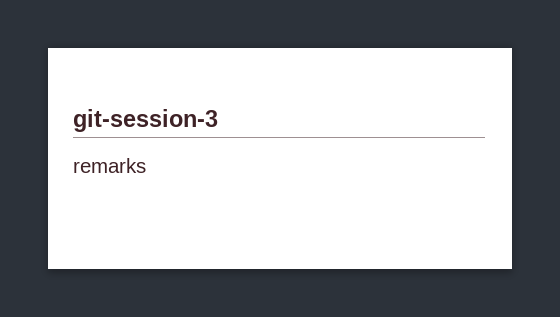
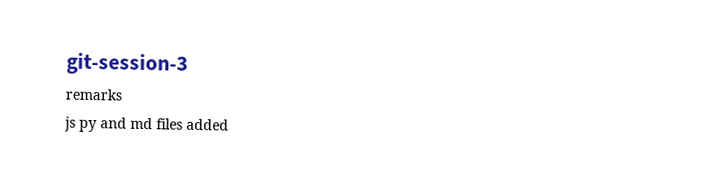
+ js py and md files added

